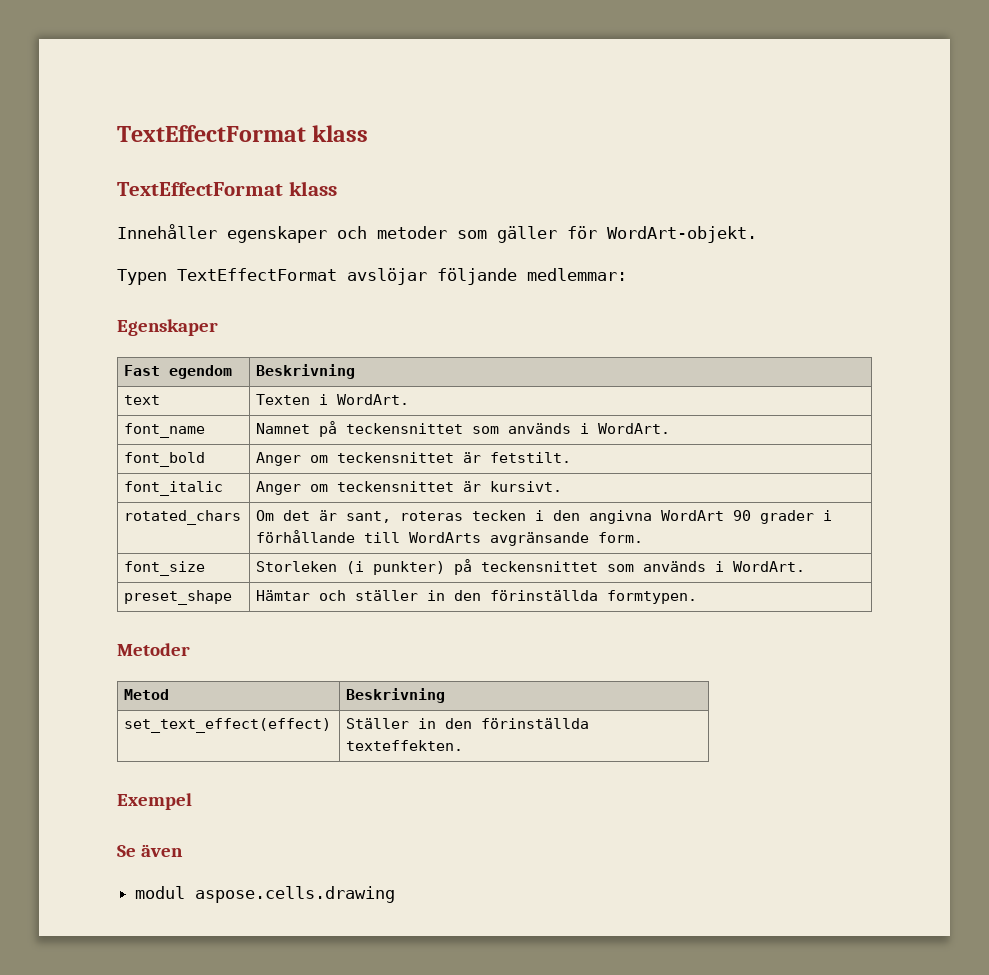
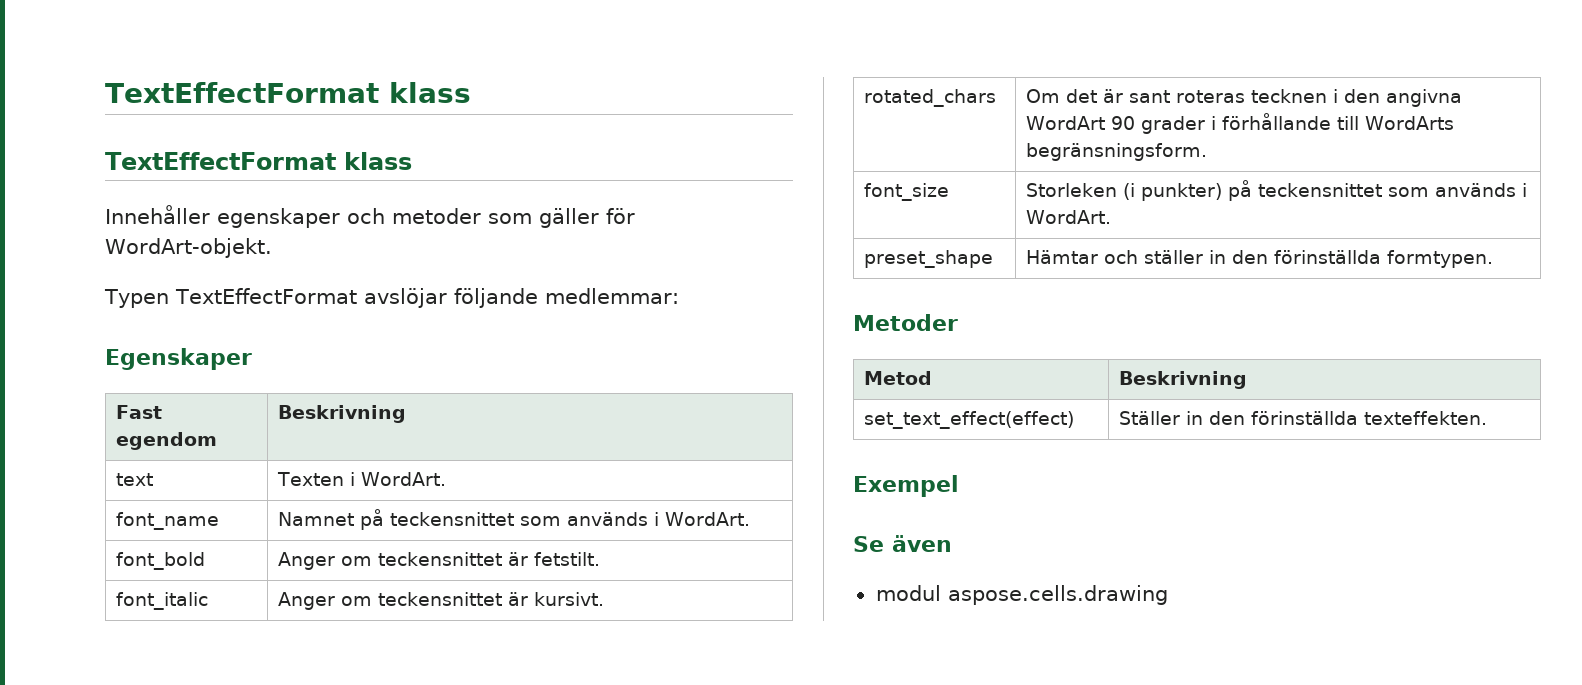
- rotated_chars | Om det är sant, roteras tecken i den angivna WordArt 90 grader i förhållande till WordArts avgränsande form.
+ rotated_chars | Om det är sant roteras tecknen i den angivna WordArt 90 grader i förhållande till WordArts begränsningsform.

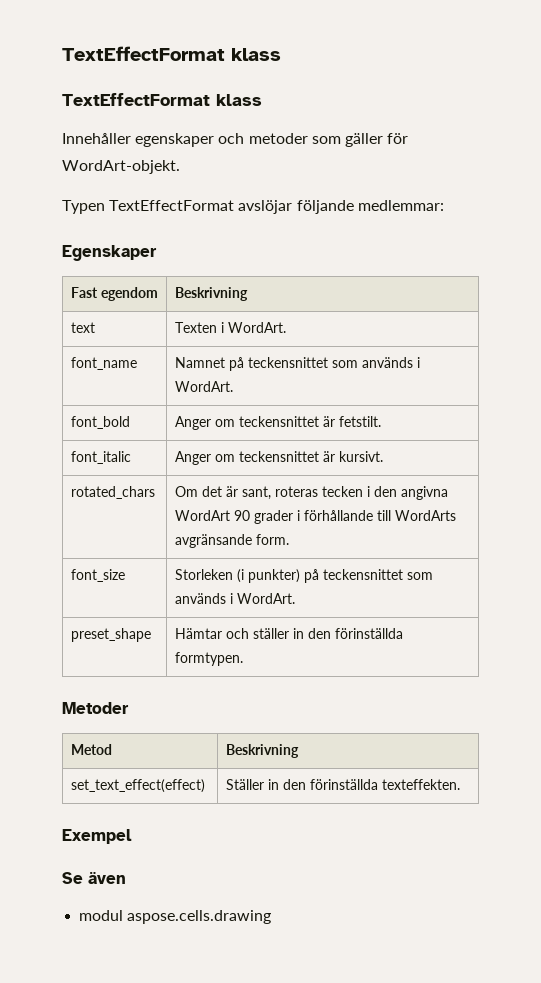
- rotated_chars | Om det är sant roteras tecknen i den angivna WordArt 90 grader i förhållande till WordArts begränsningsform.
+ rotated_chars | Om det är sant, roteras tecken i den angivna WordArt 90 grader i förhållande till WordArts avgränsande form.

